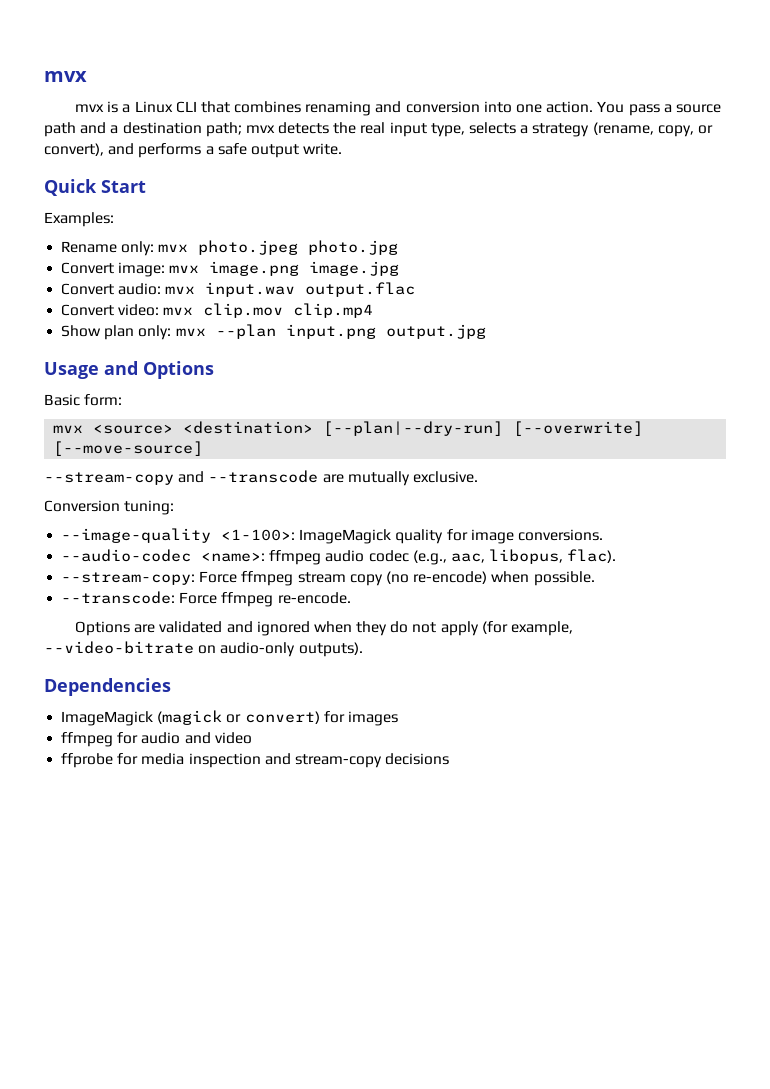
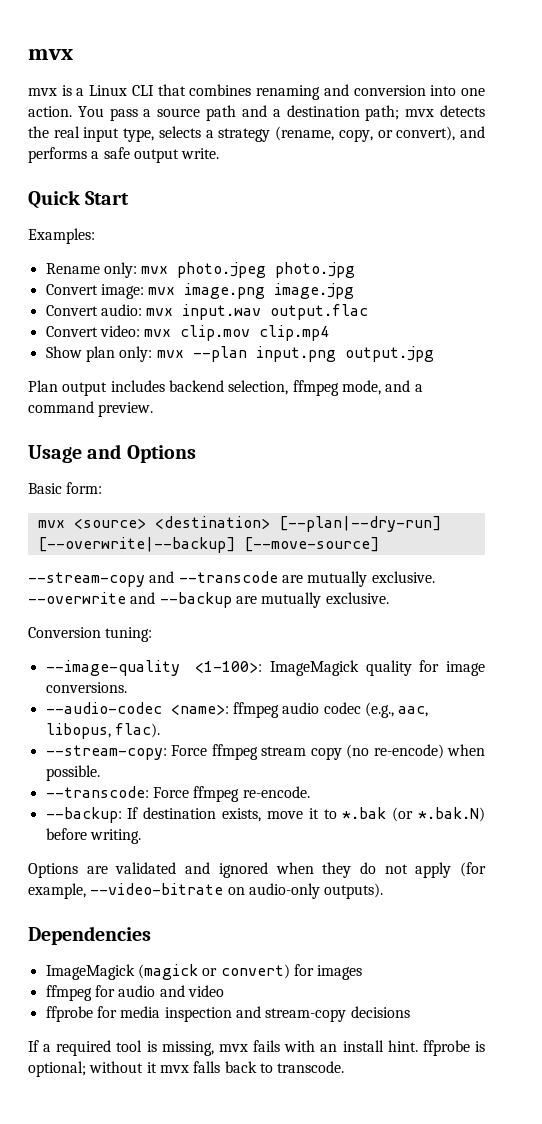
+ Plan output includes backend selection, ffmpeg mode, and a command preview.
- mvx <source> <destination> [--plan|--dry-run] [--overwrite] [--move-source]
+ mvx <source> <destination> [--plan|--dry-run] [--overwrite|--backup] [--move-source]
+ --overwrite and --backup are mutually exclusive.
+ --backup: If destination exists, move it to *.bak (or *.bak.N) before writing.
+ If a required tool is missing, mvx fails with an install hint. ffprobe is optional; without it mvx falls back to transcode.

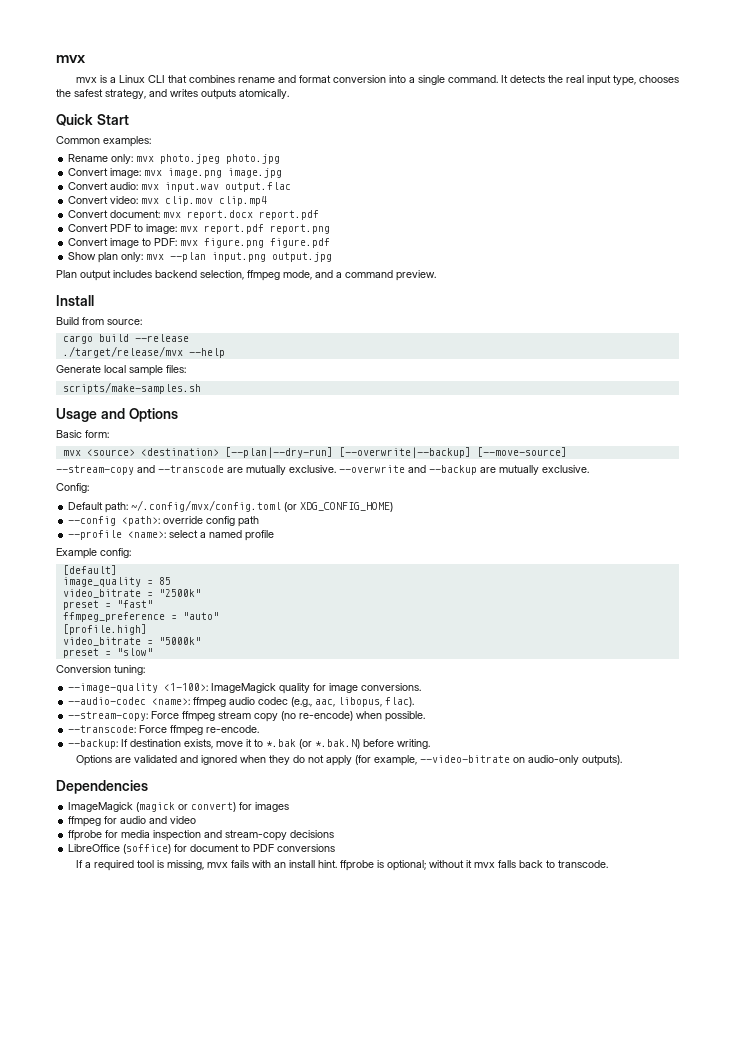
- mvx is a Linux CLI that combines renaming and conversion into one action. You pass a source path and a destination path; mvx detects the real input type, selects a strategy (rename, copy, or convert), and performs a safe output write.
+ mvx is a Linux CLI that combines rename and format conversion into a single command. It detects the real input type, chooses the safest strategy, and writes outputs atomically.
- Examples:
+ Common examples:
+ Convert document: mvx report.docx report.pdf
+ Convert PDF to image: mvx report.pdf report.png
+ Convert image to PDF: mvx figure.png figure.pdf
+ Install
+ Build from source:
+ cargo build --release
+ ./target/release/mvx --help
+ Generate local sample files:
+ scripts/make-samples.sh
+ Config:
+ Default path: ~/.config/mvx/config.toml (or XDG_CONFIG_HOME)
+ --config <path>: override config path
+ --profile <name>: select a named profile
+ Example config:
+ [default]
+ image_quality = 85
+ video_bitrate = "2500k"
+ preset = "fast"
+ ffmpeg_preference = "auto"
+ [profile.high]
+ video_bitrate = "5000k"
+ preset = "slow"
+ LibreOffice (soffice) for document to PDF conversions

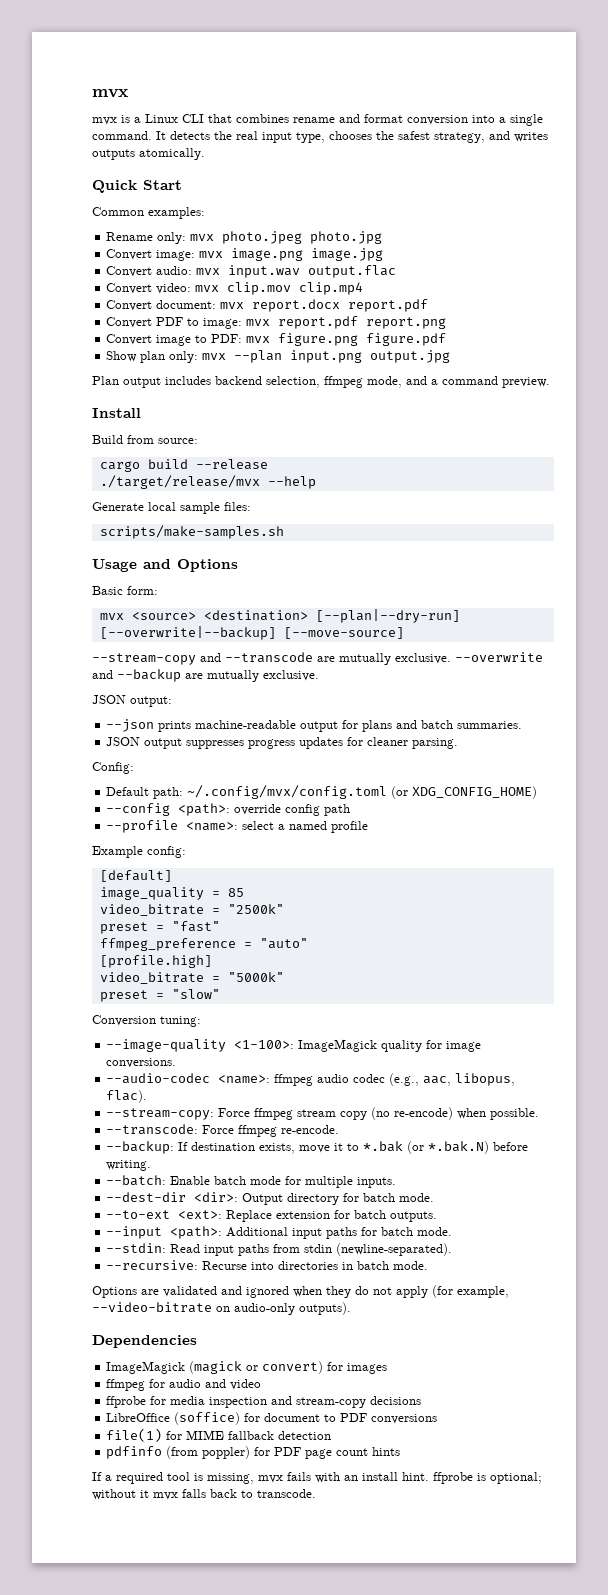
+ JSON output:
+ --json prints machine-readable output for plans and batch summaries.
+ JSON output suppresses progress updates for cleaner parsing.
+ --batch: Enable batch mode for multiple inputs.
+ --dest-dir <dir>: Output directory for batch mode.
+ --to-ext <ext>: Replace extension for batch outputs.
+ --input <path>: Additional input paths for batch mode.
+ --stdin: Read input paths from stdin (newline-separated).
+ --recursive: Recurse into directories in batch mode.
+ file(1) for MIME fallback detection
+ pdfinfo (from poppler) for PDF page count hints

